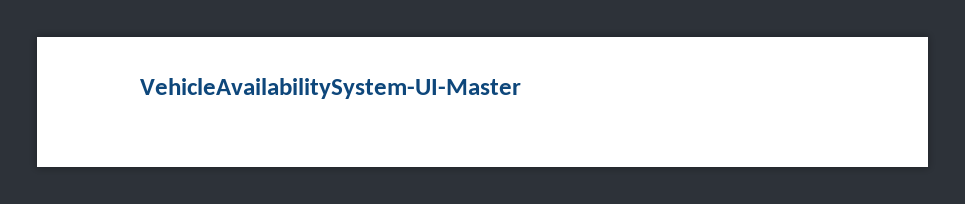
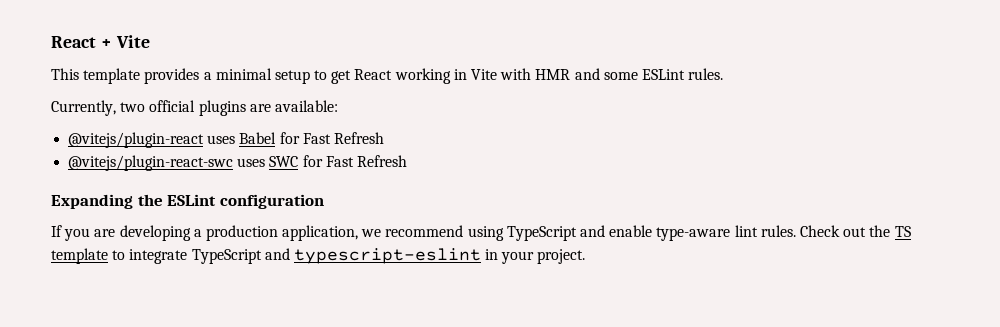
- VehicleAvailabilitySystem-UI-Master
+ React + Vite
+ This template provides a minimal setup to get React working in Vite with HMR and some ESLint rules.
+ Currently, two official plugins are available:
+ @vitejs/plugin-react uses Babel for Fast Refresh
+ @vitejs/plugin-react-swc uses SWC for Fast Refresh
+ Expanding the ESLint configuration
+ If you are developing a production application, we recommend using TypeScript and enable type-aware lint rules. Check out the TS template to integrate TypeScript and typescript-eslint in your project.

